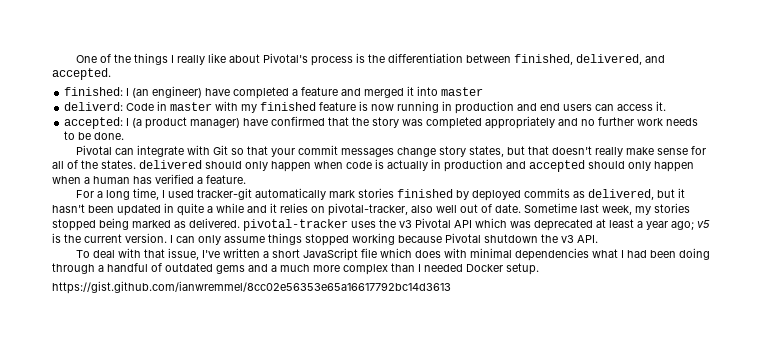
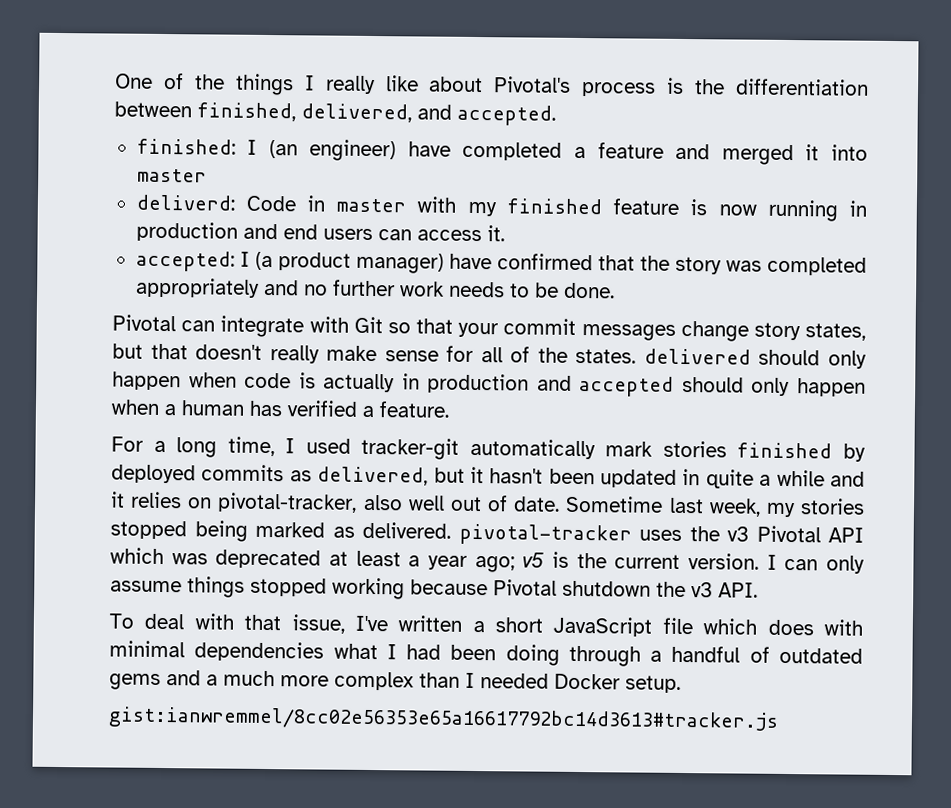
- https://gist.github.com/ianwremmel/8cc02e56353e65a16617792bc14d3613
+ gist:ianwremmel/8cc02e56353e65a16617792bc14d3613#tracker.js

